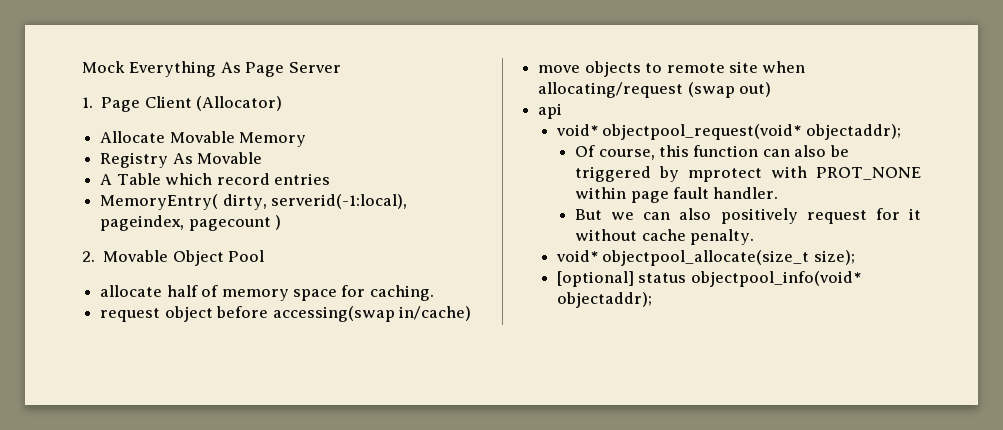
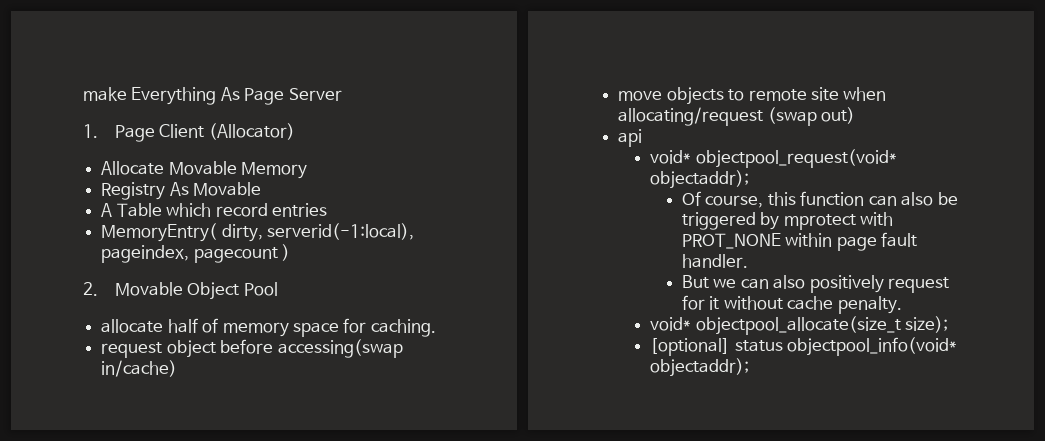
- Mock Everything As Page Server
+ make Everything As Page Server

